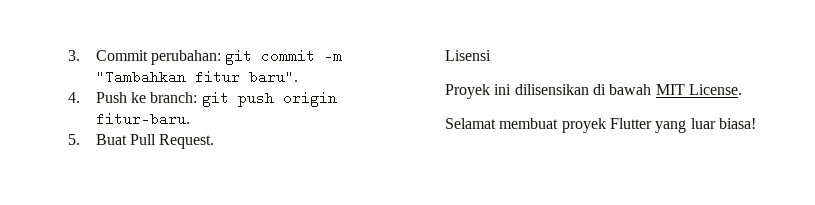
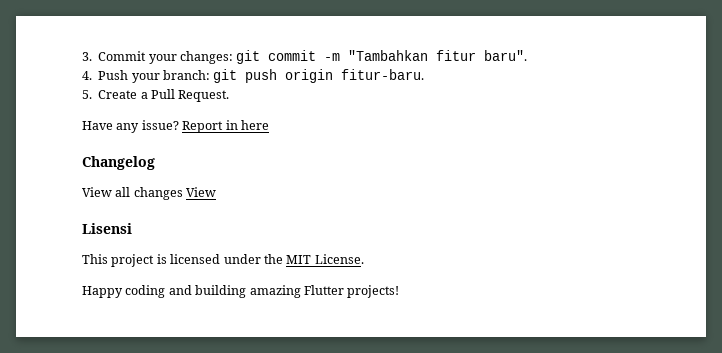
- 3. Commit perubahan: git commit -m "Tambahkan fitur baru".
+ 3. Commit your changes: git commit -m "Tambahkan fitur baru".
- 4. Push ke branch: git push origin fitur-baru.
+ 4. Push your branch: git push origin fitur-baru.
- 5. Buat Pull Request.
+ 5. Create a Pull Request.
+ Have any issue? Report in here
+ Changelog
+ View all changes View
  Lisensi
- Proyek ini dilisensikan di bawah MIT License.
- Selamat membuat proyek Flutter yang luar biasa!
+ This project is licensed under the MIT License.
+ Happy coding and building amazing Flutter projects!

